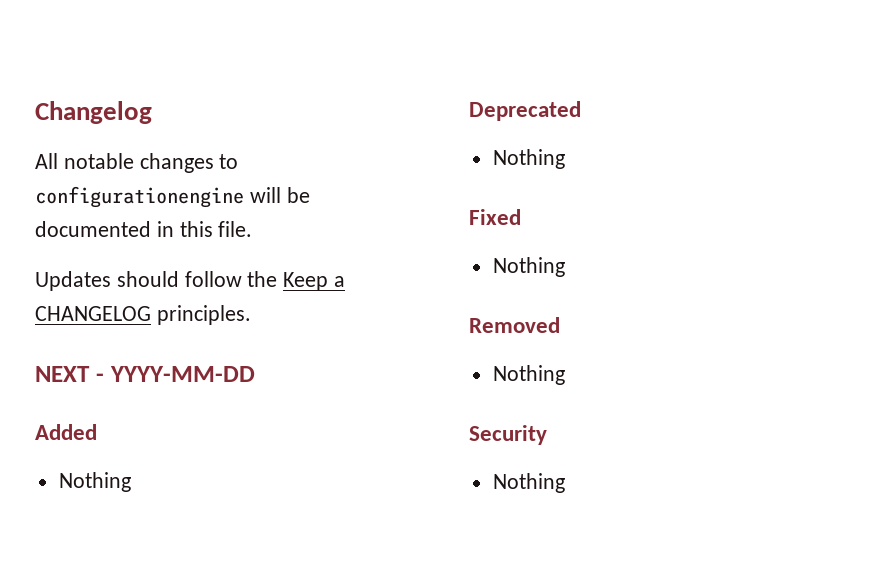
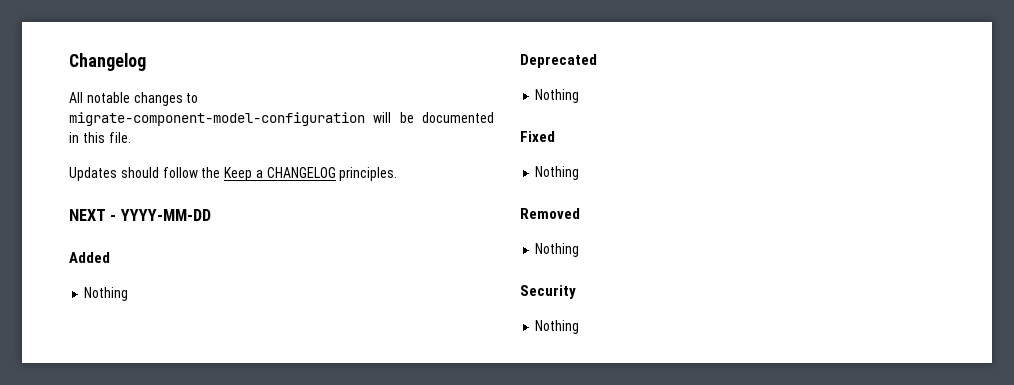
- All notable changes to configurationengine will be documented in this file.
+ All notable changes to migrate-component-model-configuration will be documented in this file.

